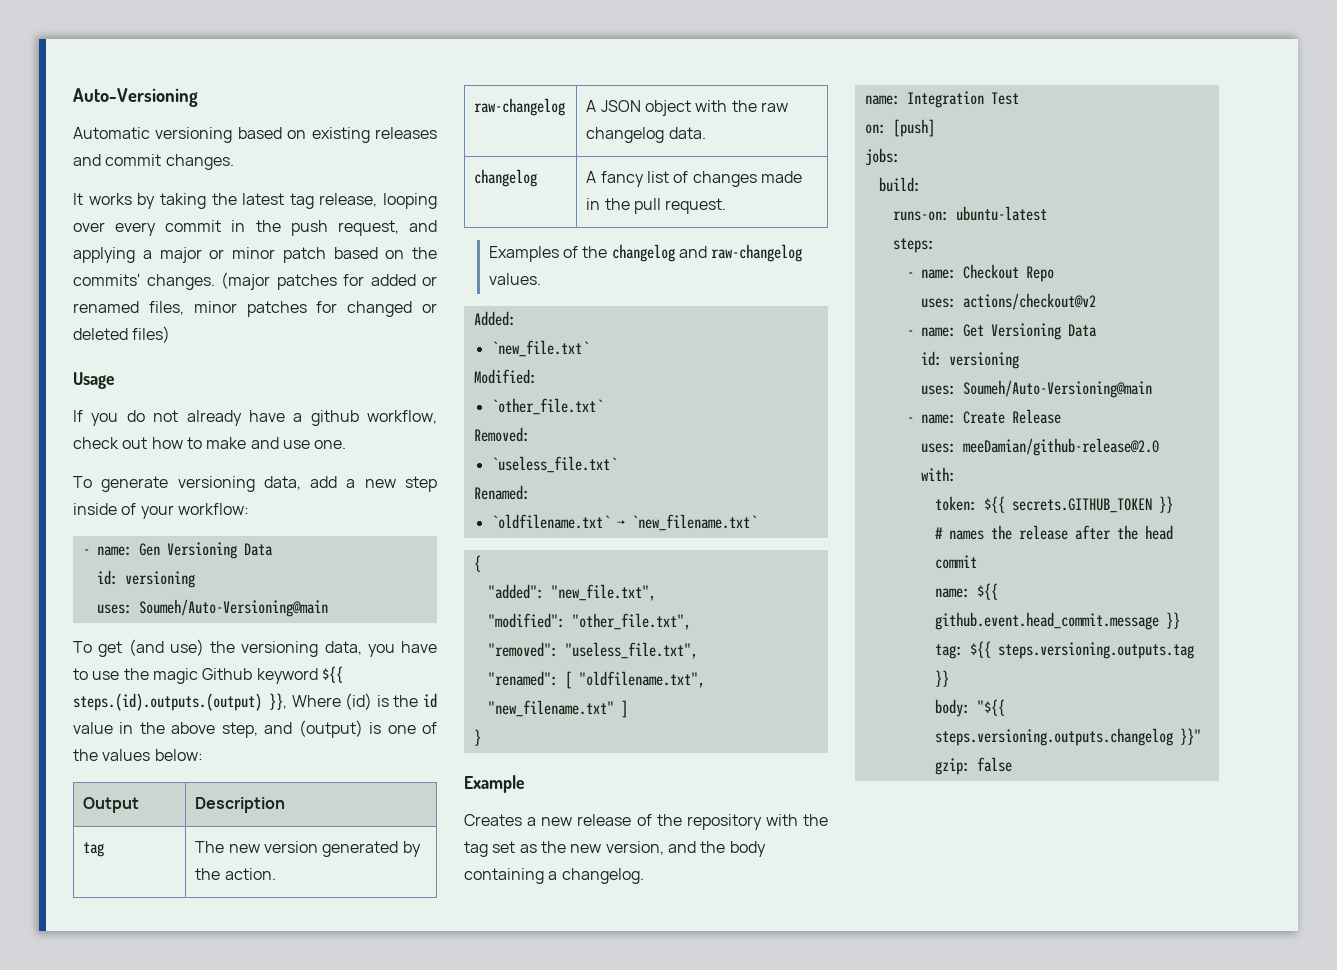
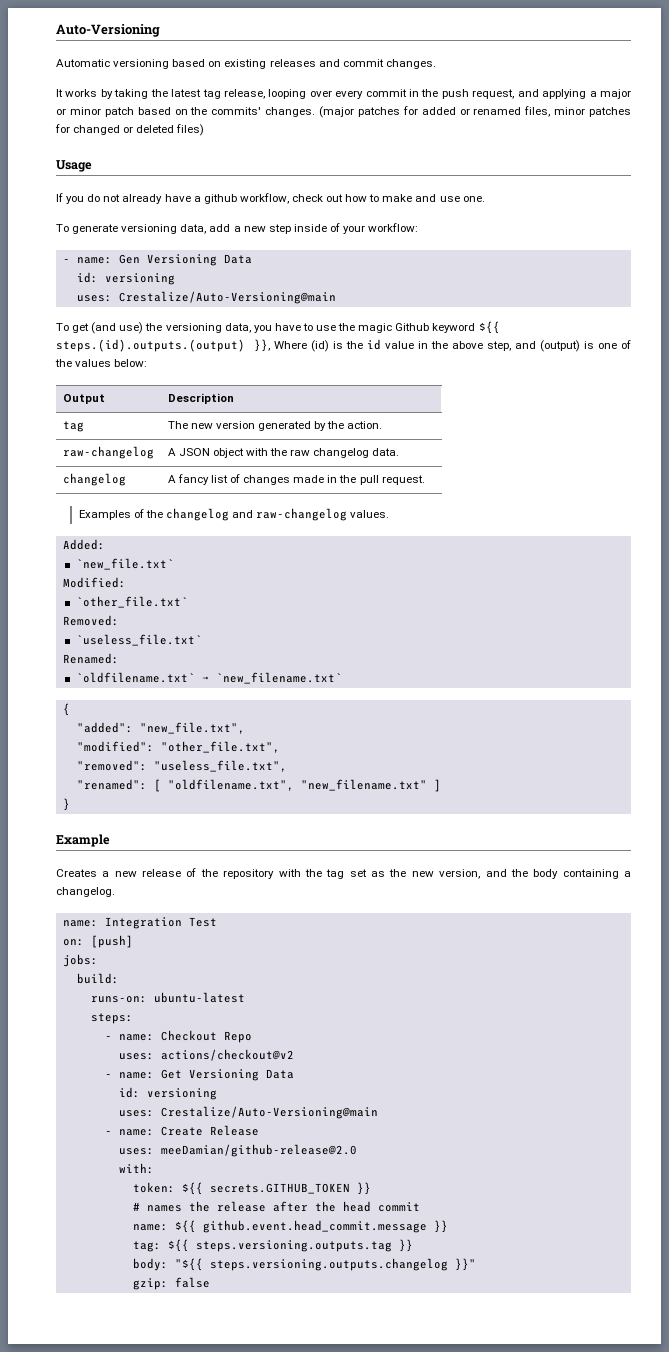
  - name: Gen Versioning Data
  id: versioning
- uses: Soumeh/Auto-Versioning@main
+ uses: Crestalize/Auto-Versioning@main
  - name: Get Versioning Data
  id: versioning
- uses: Soumeh/Auto-Versioning@main
+ uses: Crestalize/Auto-Versioning@main

